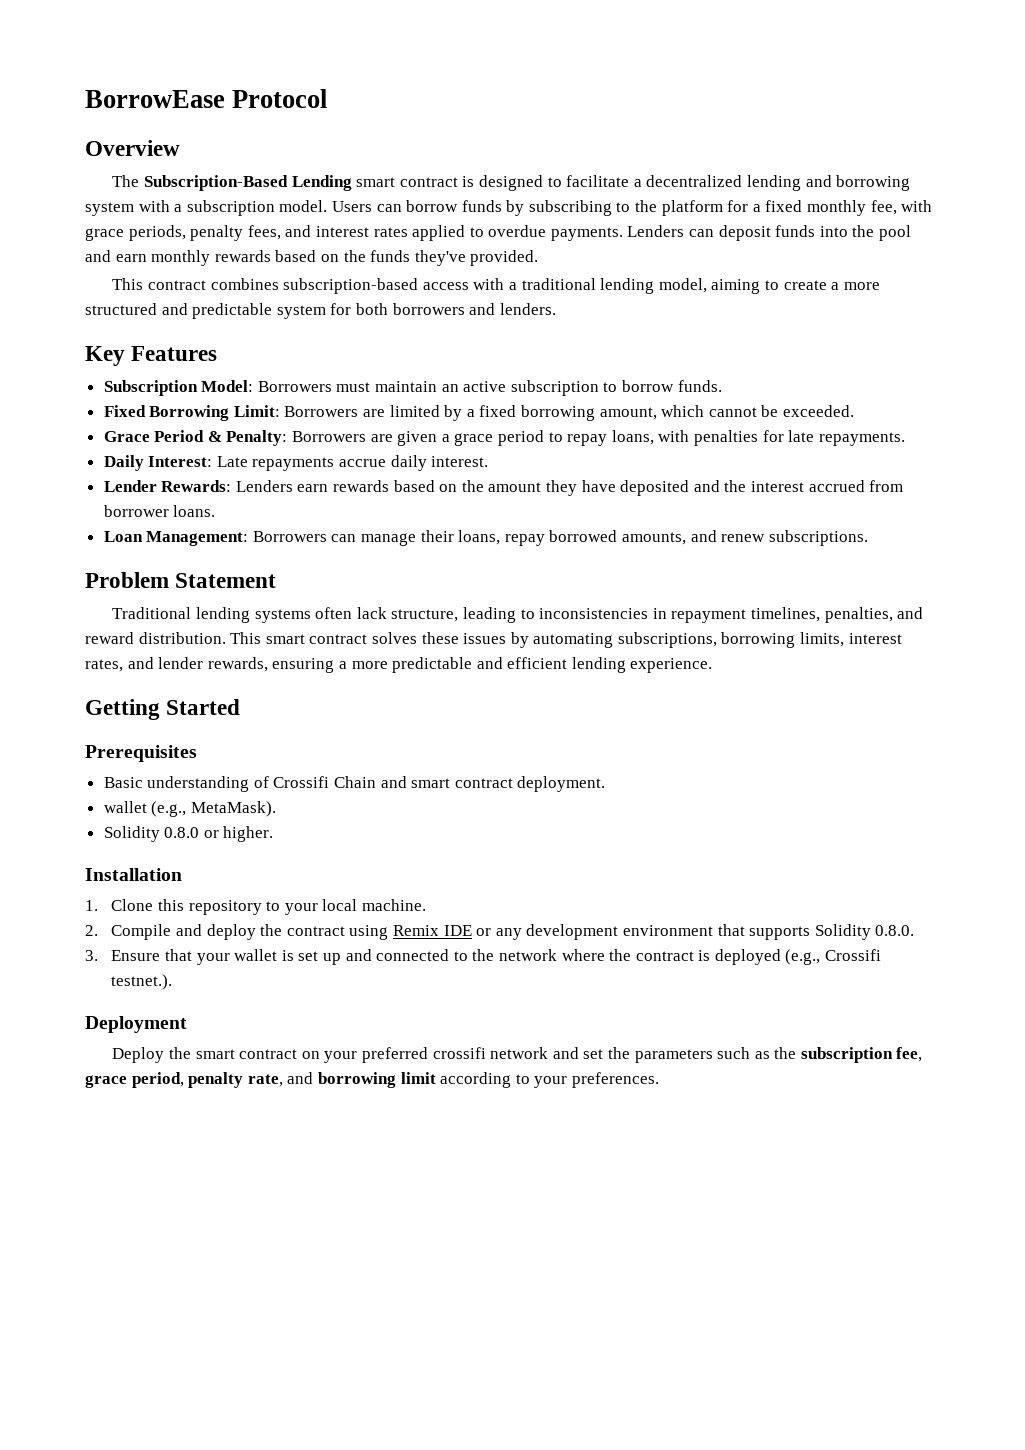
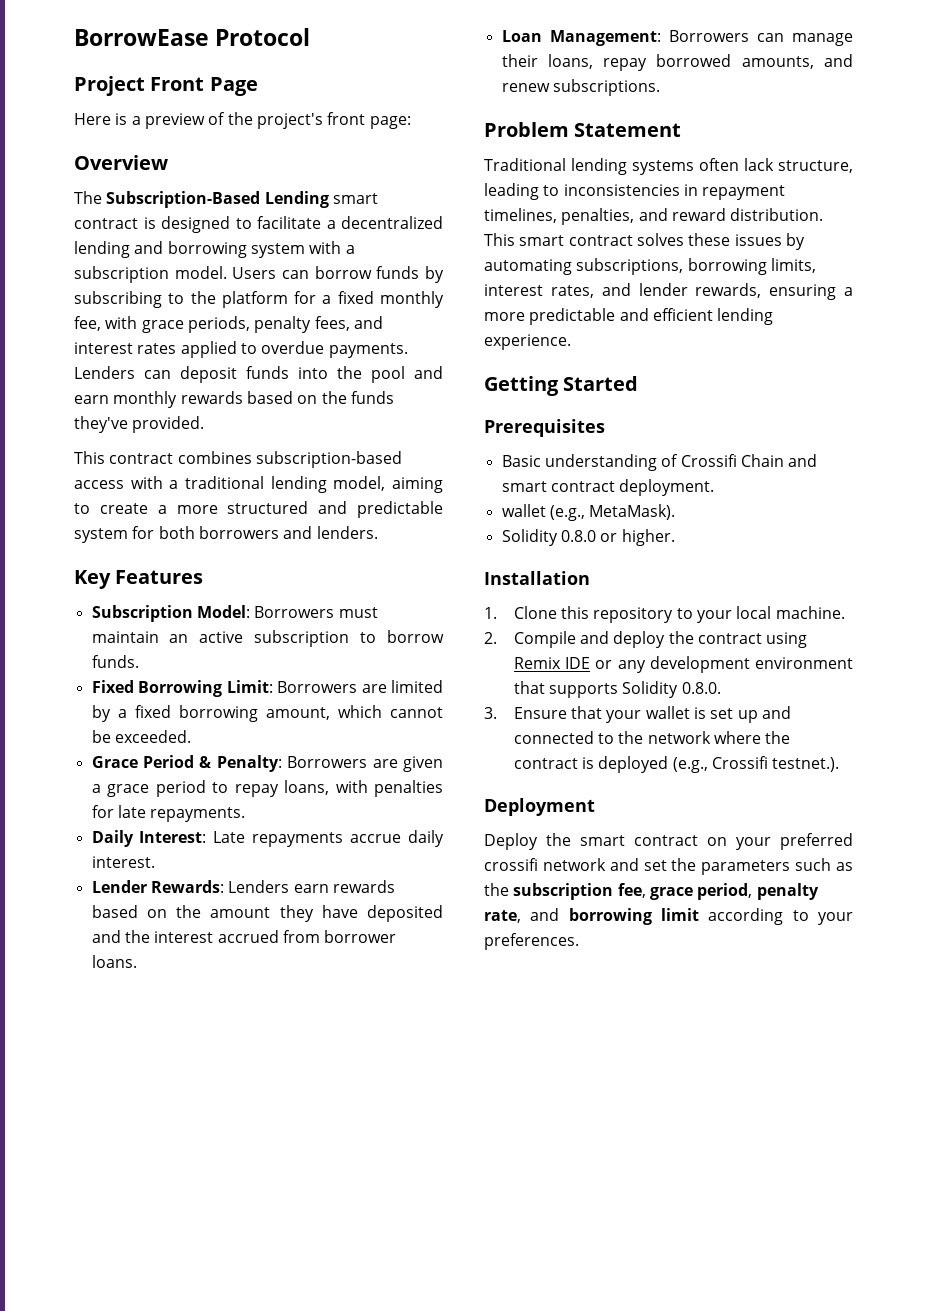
+ Project Front Page
+ Here is a preview of the project's front page:

